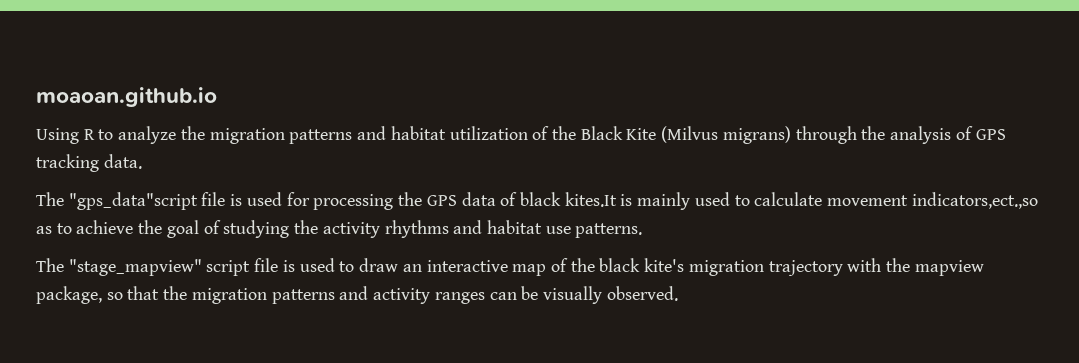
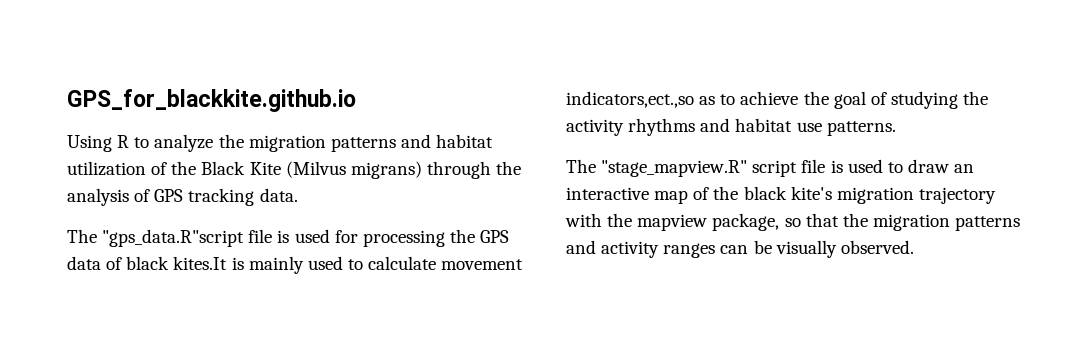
- moaoan.github.io
+ GPS_for_blackkite.github.io
- The "gps_data"script file is used for processing the GPS data of black kites.It is mainly used to calculate movement indicators,ect.,so as to achieve the goal of studying the activity rhythms and habitat use patterns.
+ The "gps_data.R"script file is used for processing the GPS data of black kites.It is mainly used to calculate movement indicators,ect.,so as to achieve the goal of studying the activity rhythms and habitat use patterns.
- The "stage_mapview" script file is used to draw an interactive map of the black kite's migration trajectory with the mapview package, so that the migration patterns and activity ranges can be visually observed.
+ The "stage_mapview.R" script file is used to draw an interactive map of the black kite's migration trajectory with the mapview package, so that the migration patterns and activity ranges can be visually observed.

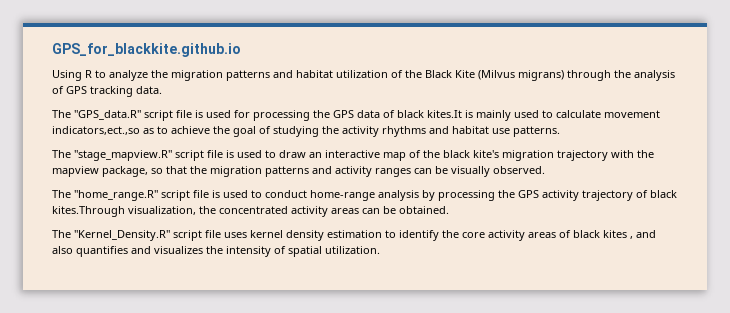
- The "gps_data.R"script file is used for processing the GPS data of black kites.It is mainly used to calculate movement indicators,ect.,so as to achieve the goal of studying the activity rhythms and habitat use patterns.
+ The "GPS_data.R" script file is used for processing the GPS data of black kites.It is mainly used to calculate movement indicators,ect.,so as to achieve the goal of studying the activity rhythms and habitat use patterns.
+ The "home_range.R" script file is used to conduct home-range analysis by processing the GPS activity trajectory of black kites.Through visualization, the concentrated activity areas can be obtained.
+ The "Kernel_Density.R" script file uses kernel density estimation to identify the core activity areas of black kites , and also quantifies and visualizes the intensity of spatial utilization.

